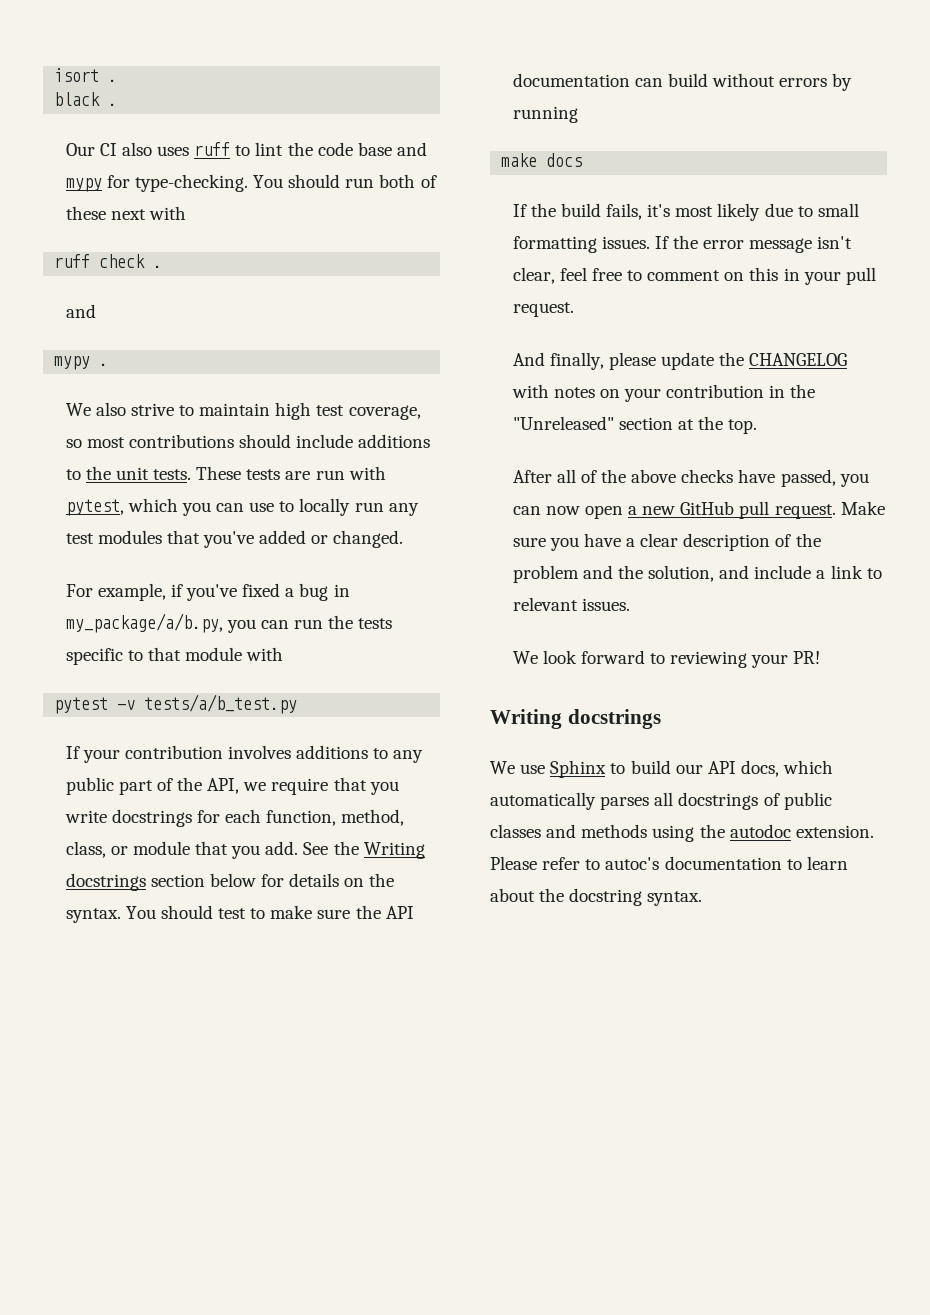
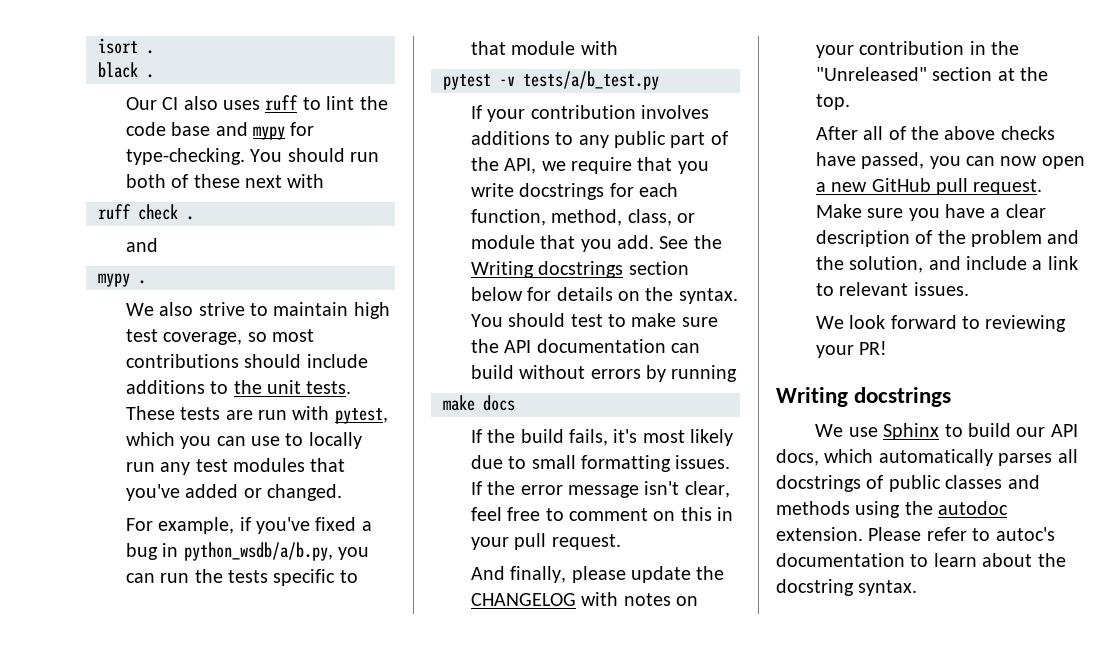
- For example, if you've fixed a bug in my_package/a/b.py, you can run the tests specific to that module with
+ For example, if you've fixed a bug in python_wsdb/a/b.py, you can run the tests specific to that module with

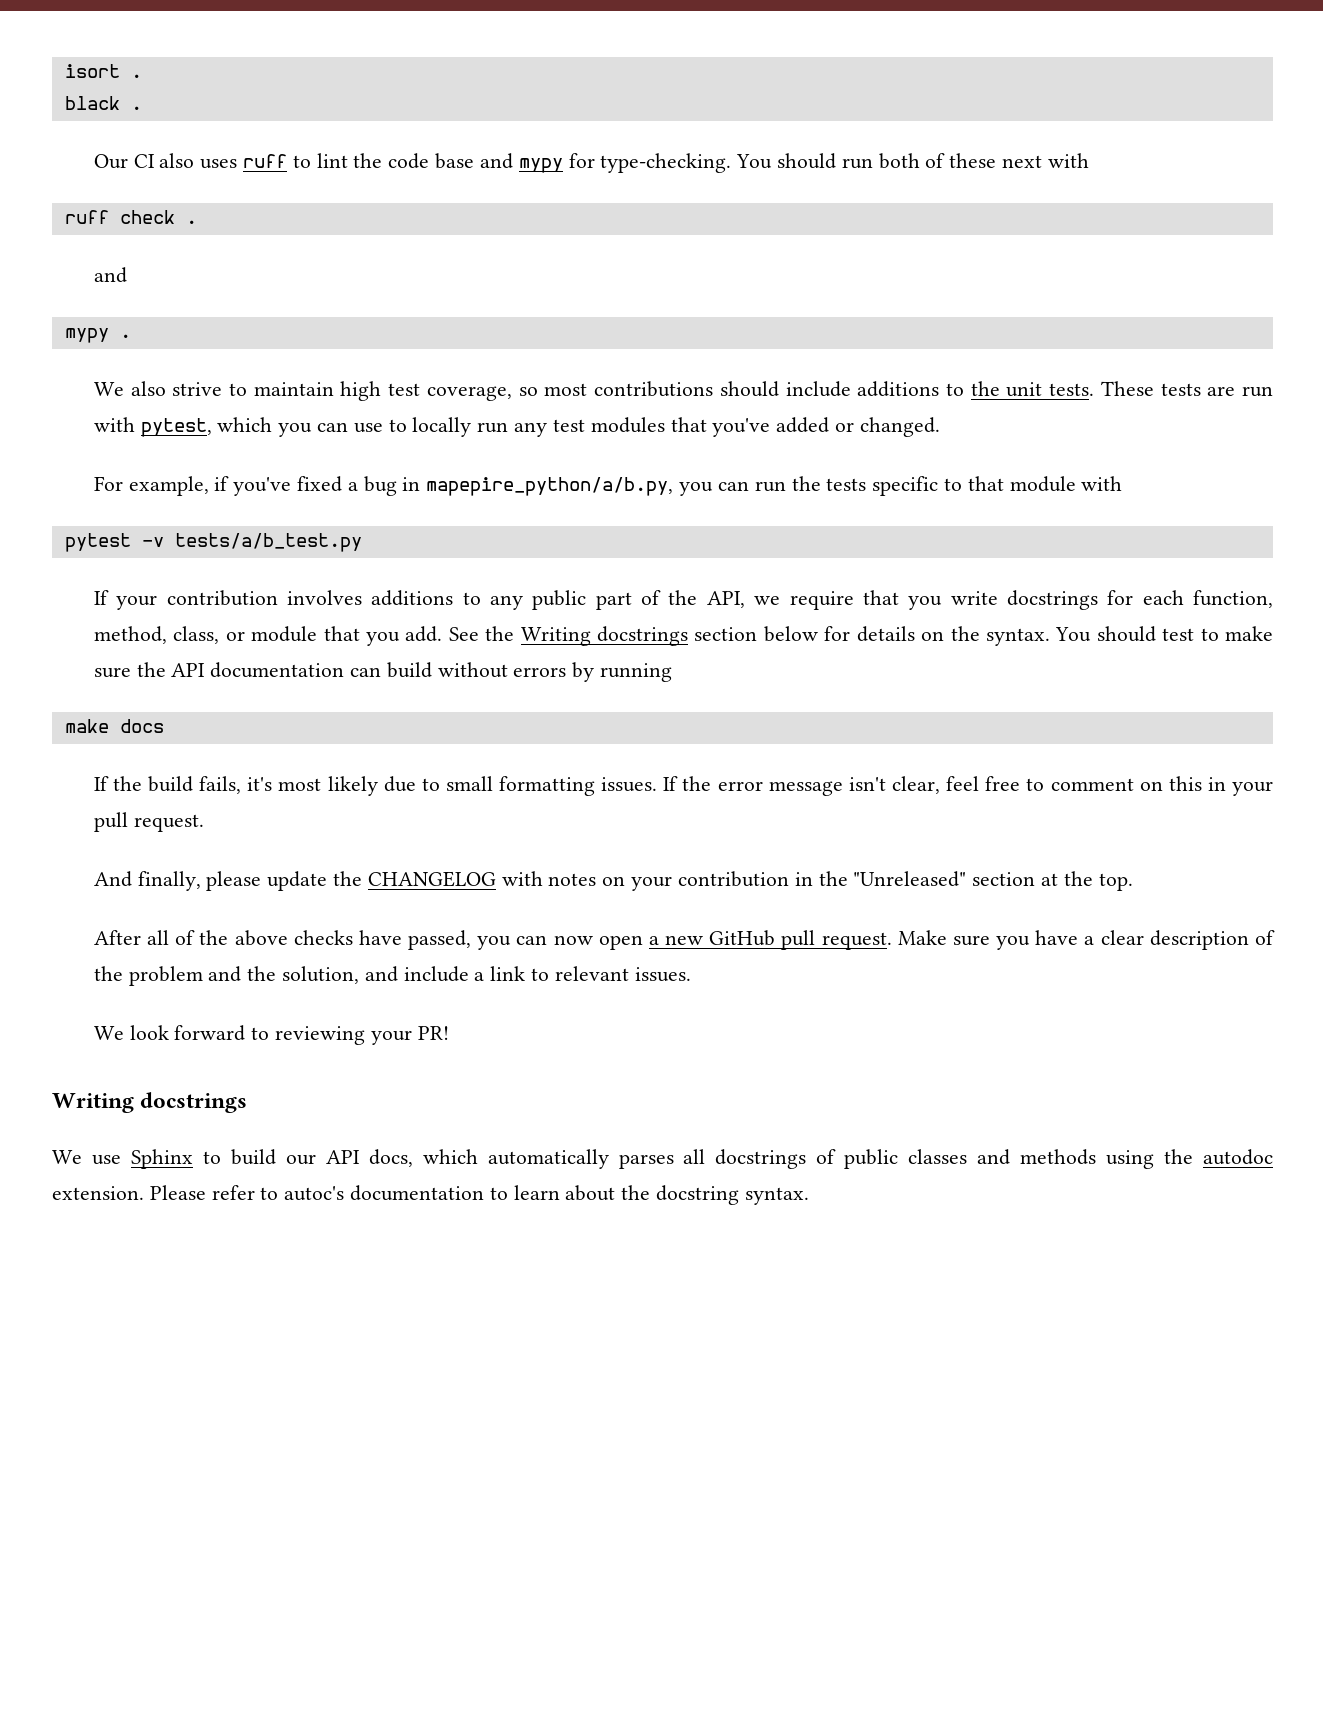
- For example, if you've fixed a bug in python_wsdb/a/b.py, you can run the tests specific to that module with
+ For example, if you've fixed a bug in mapepire_python/a/b.py, you can run the tests specific to that module with

